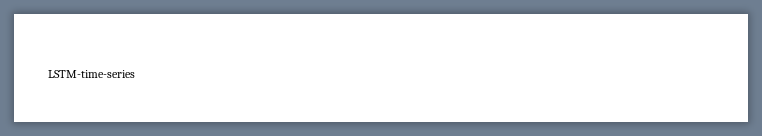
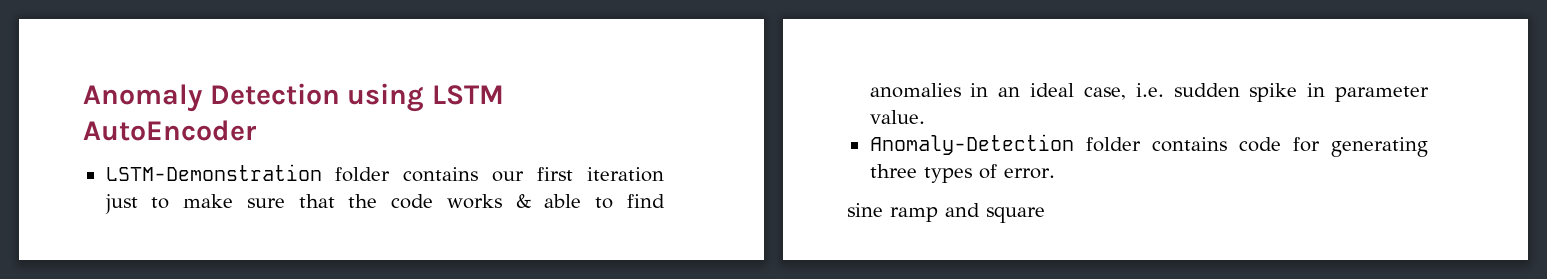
- LSTM-time-series
+ Anomaly Detection using LSTM AutoEncoder
+ LSTM-Demonstration folder contains our first iteration just to make sure that the code works & able to find anomalies in an ideal case, i.e. sudden spike in parameter value.
+ Anomaly-Detection folder contains code for generating three types of error.
+ sine ramp and square

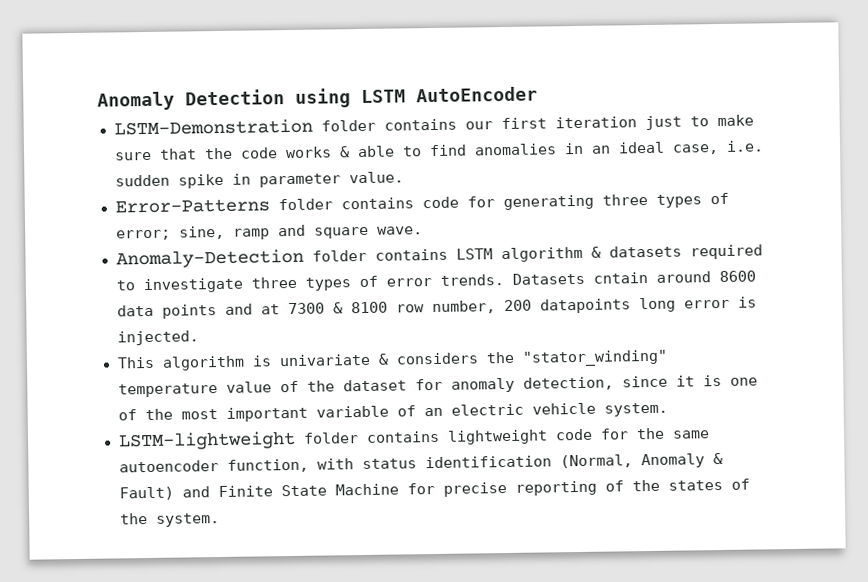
- Anomaly-Detection folder contains code for generating three types of error.
- sine ramp and square
+ Error-Patterns folder contains code for generating three types of error; sine, ramp and square wave.
+ Anomaly-Detection folder contains LSTM algorithm & datasets required to investigate three types of error trends. Datasets cntain around 8600 data points and at 7300 & 8100 row number, 200 datapoints long error is injected.
+ This algorithm is univariate & considers the "stator_winding" temperature value of the dataset for anomaly detection, since it is one of the most important variable of an electric vehicle system.
+ LSTM-lightweight folder contains lightweight code for the same autoencoder function, with status identification (Normal, Anomaly & Fault) and Finite State Machine for precise reporting of the states of the system.

